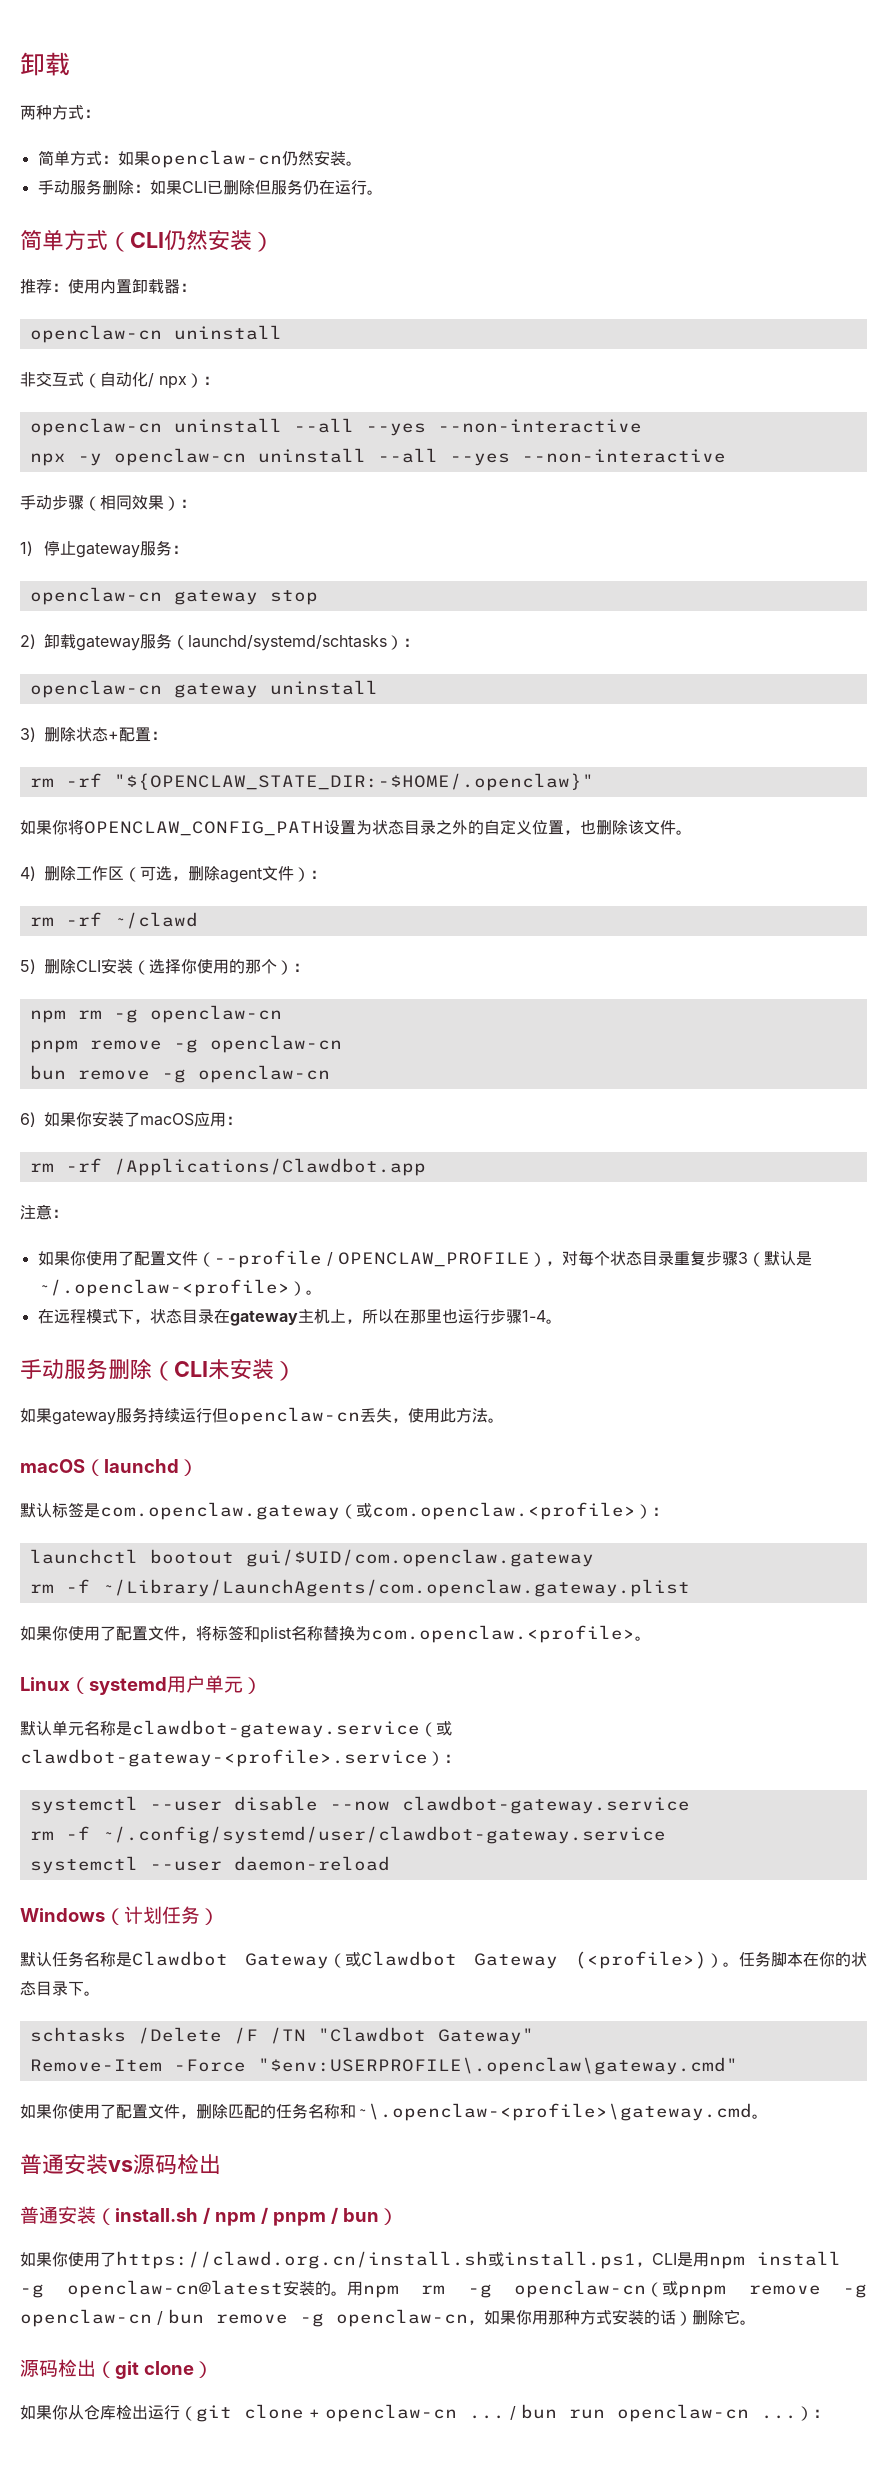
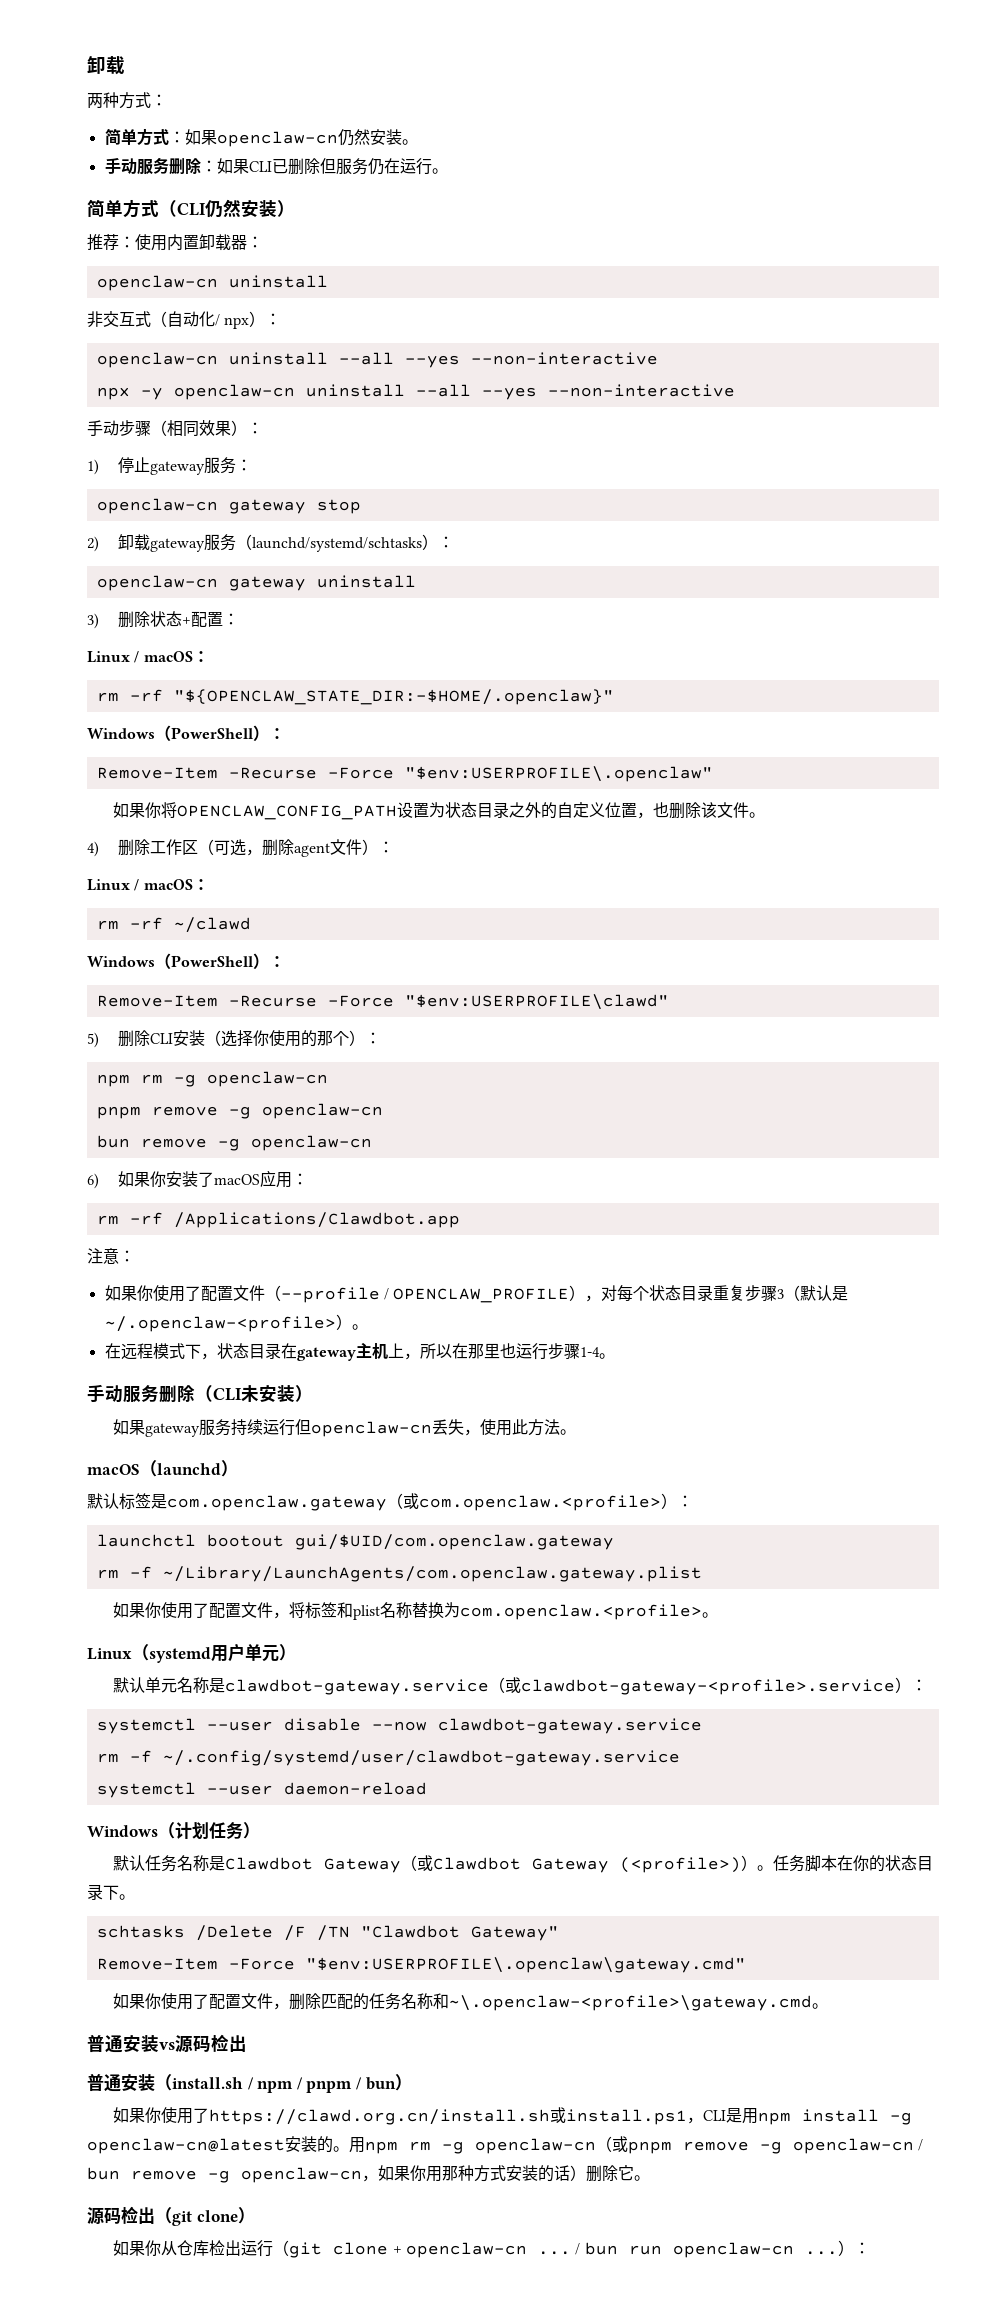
  3)删除状态+配置：
+ Linux / macOS：
  rm -rf "${OPENCLAW_STATE_DIR:-$HOME/.openclaw}"
+ Windows（PowerShell）：
+ Remove-Item -Recurse -Force "$env:USERPROFILE\.openclaw"
  4)删除工作区（可选，删除agent文件）：
+ Linux / macOS：
  rm -rf ~/clawd
+ Windows（PowerShell）：
+ Remove-Item -Recurse -Force "$env:USERPROFILE\clawd"

